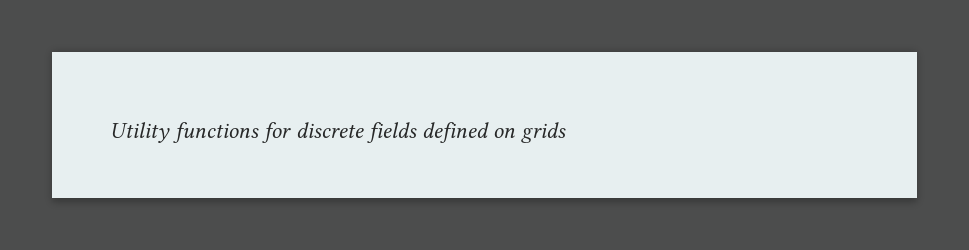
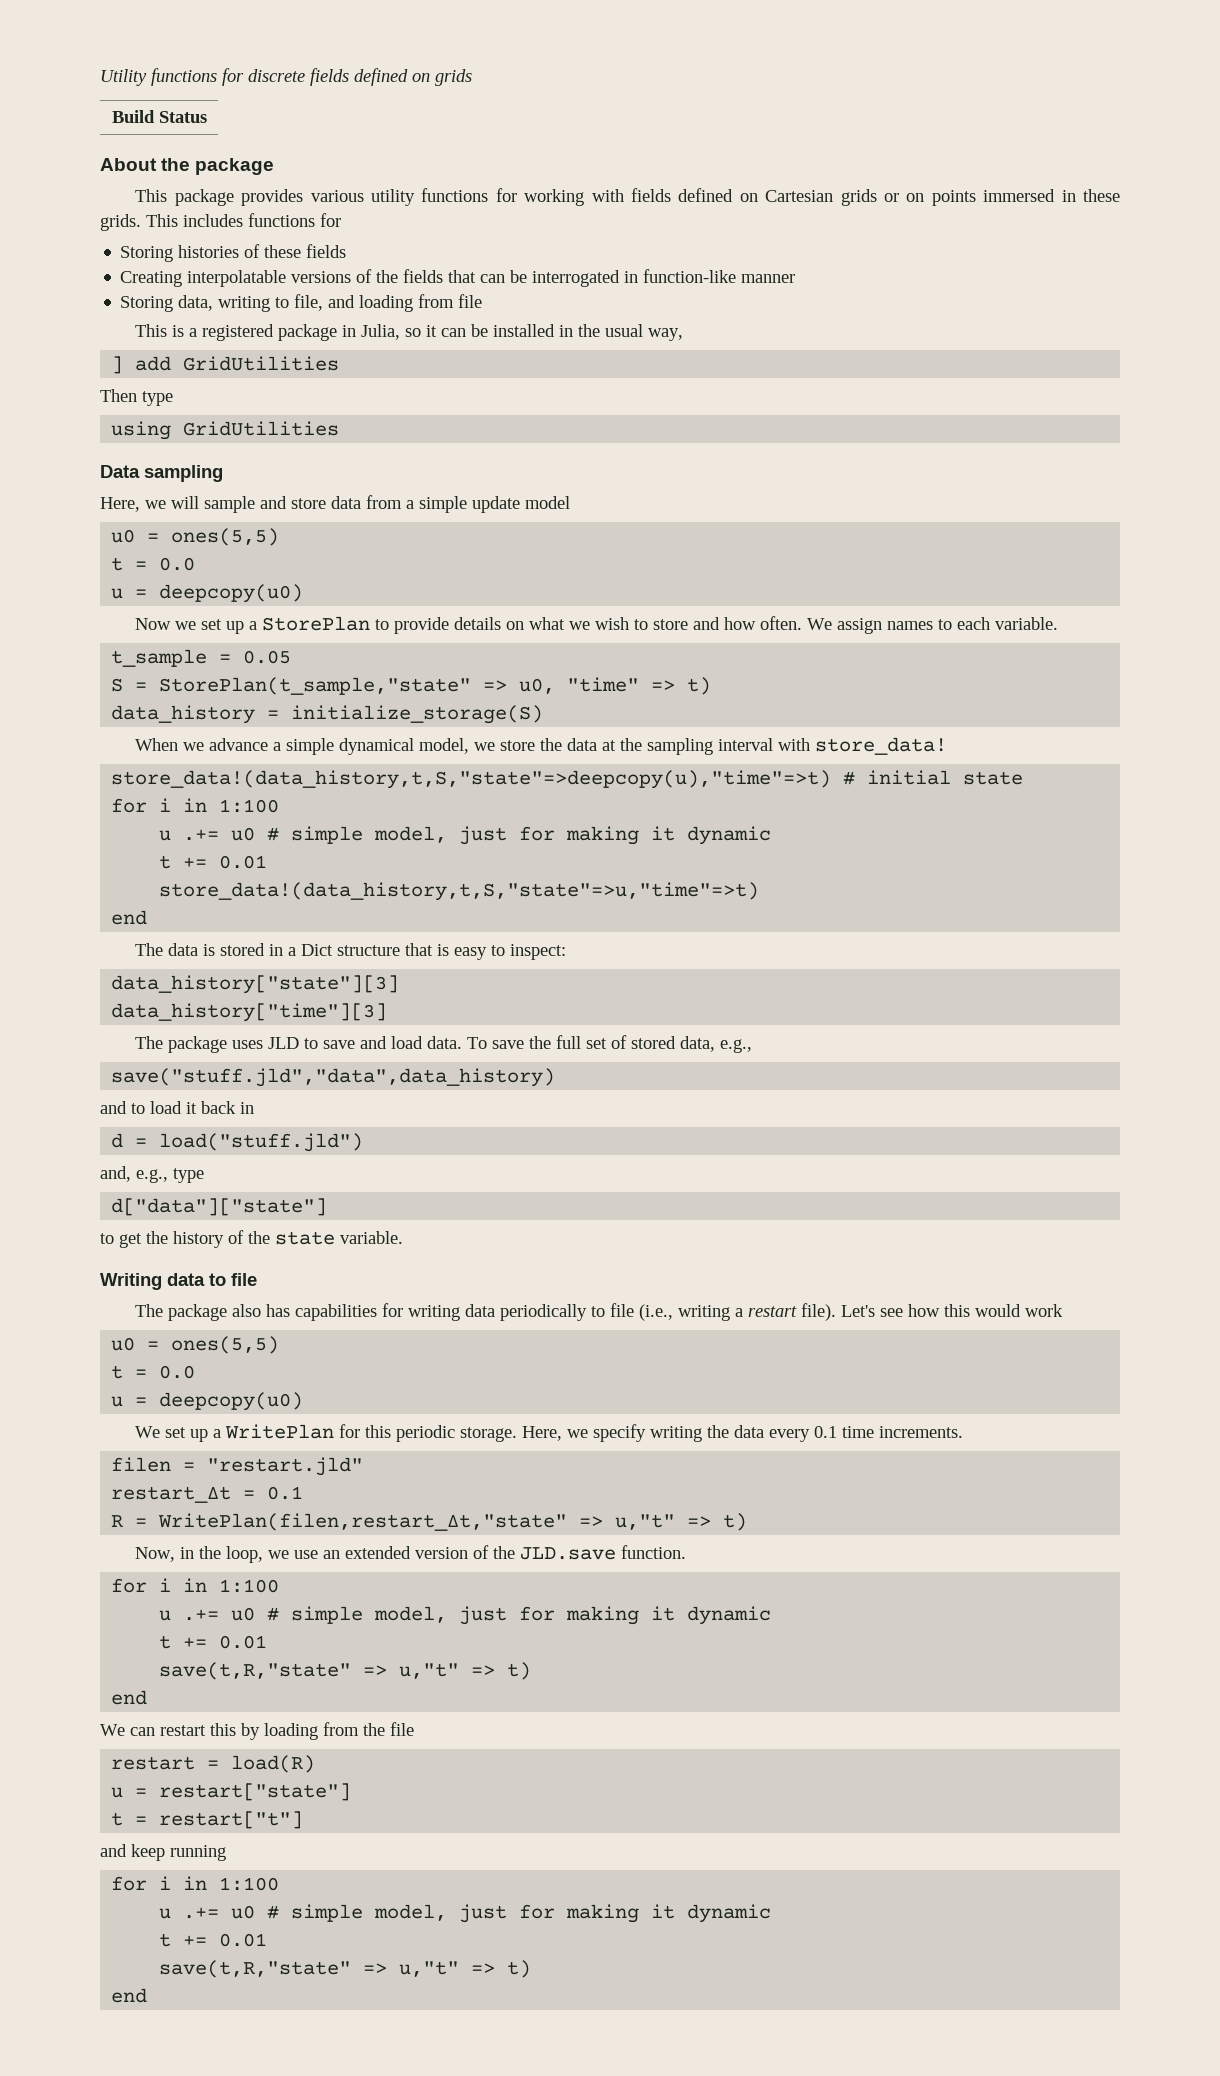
+ Build Status
+ About the package
+ This package provides various utility functions for working with fields defined on Cartesian grids or on points immersed in these grids. This includes functions for
+ Storing histories of these fields
+ Creating interpolatable versions of the fields that can be interrogated in function-like manner
+ Storing data, writing to file, and loading from file
+ This is a registered package in Julia, so it can be installed in the usual way,
+ ] add GridUtilities
+ Then type
+ using GridUtilities
+ Data sampling
+ Here, we will sample and store data from a simple update model
+ u0 = ones(5,5)
+ t = 0.0
+ u = deepcopy(u0)
+ Now we set up a StorePlan to provide details on what we wish to store and how often. We assign names to each variable.
+ t_sample = 0.05
+ S = StorePlan(t_sample,"state" => u0, "time" => t)
+ data_history = initialize_storage(S)
+ When we advance a simple dynamical model, we store the data at the sampling interval with store_data!
+ store_data!(data_history,t,S,"state"=>deepcopy(u),"time"=>t) # initial state
+ for i in 1:100
+ u .+= u0 # simple model, just for making it dynamic
+ t += 0.01
+ store_data!(data_history,t,S,"state"=>u,"time"=>t)
+ end
+ The data is stored in a Dict structure that is easy to inspect:
+ data_history["state"][3]
+ data_history["time"][3]
+ The package uses JLD to save and load data. To save the full set of stored data, e.g.,
+ save("stuff.jld","data",data_history)
+ and to load it back in
+ d = load("stuff.jld")
+ and, e.g., type
+ d["data"]["state"]
+ to get the history of the state variable.
+ Writing data to file
+ The package also has capabilities for writing data periodically to file (i.e., writing a restart file). Let's see how this would work
+ u0 = ones(5,5)
+ t = 0.0
+ u = deepcopy(u0)
+ We set up a WritePlan for this periodic storage. Here, we specify writing the data every 0.1 time increments.
+ filen = "restart.jld"
+ restart_Δt = 0.1
+ R = WritePlan(filen,restart_Δt,"state" => u,"t" => t)
+ Now, in the loop, we use an extended version of the JLD.save function.
+ for i in 1:100
+ u .+= u0 # simple model, just for making it dynamic
+ t += 0.01
+ save(t,R,"state" => u,"t" => t)
+ end
+ We can restart this by loading from the file
+ restart = load(R)
+ u = restart["state"]
+ t = restart["t"]
+ and keep running
+ for i in 1:100
+ u .+= u0 # simple model, just for making it dynamic
+ t += 0.01
+ save(t,R,"state" => u,"t" => t)
+ end

